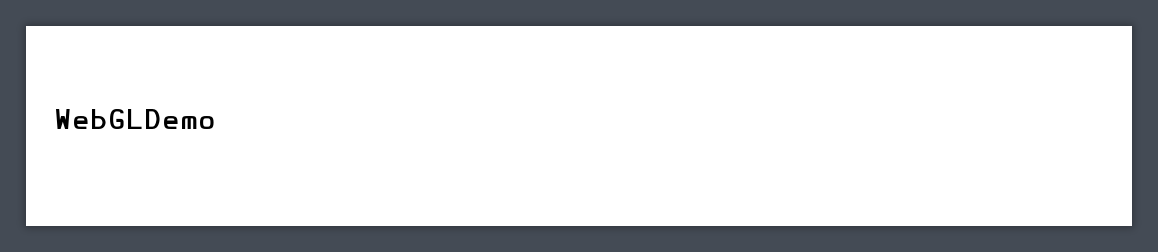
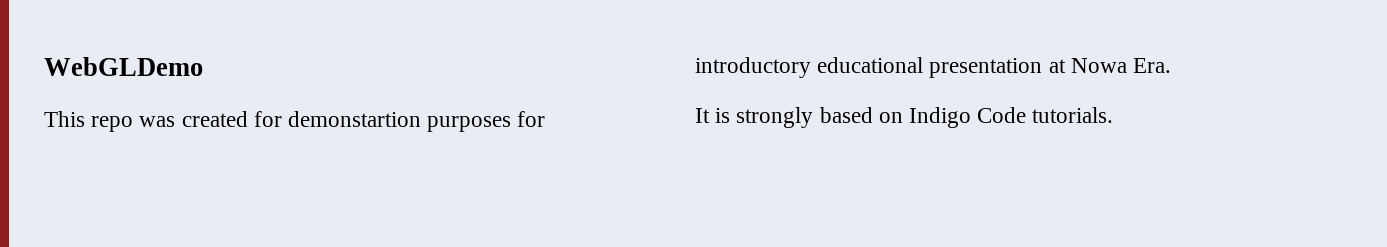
+ This repo was created for demonstartion purposes for introductory educational presentation at Nowa Era.
+ It is strongly based on Indigo Code tutorials.

